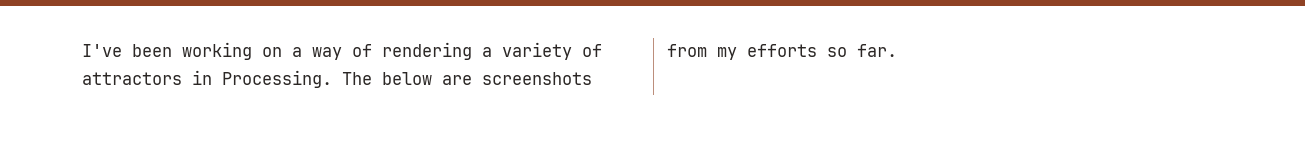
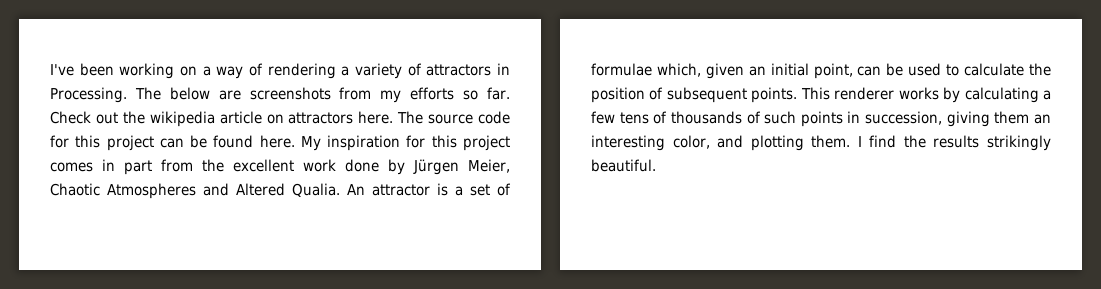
+ Check out the wikipedia article on attractors here. The source code for this project can be found here. My inspiration for this project comes in part from the excellent work done by Jürgen Meier, Chaotic Atmospheres and Altered Qualia. An attractor is a set of formulae which, given an initial point, can be used to calculate the position of subsequent points. This renderer works by calculating a few tens of thousands of such points in succession, giving them an interesting color, and plotting them. I find the results strikingly beautiful.

